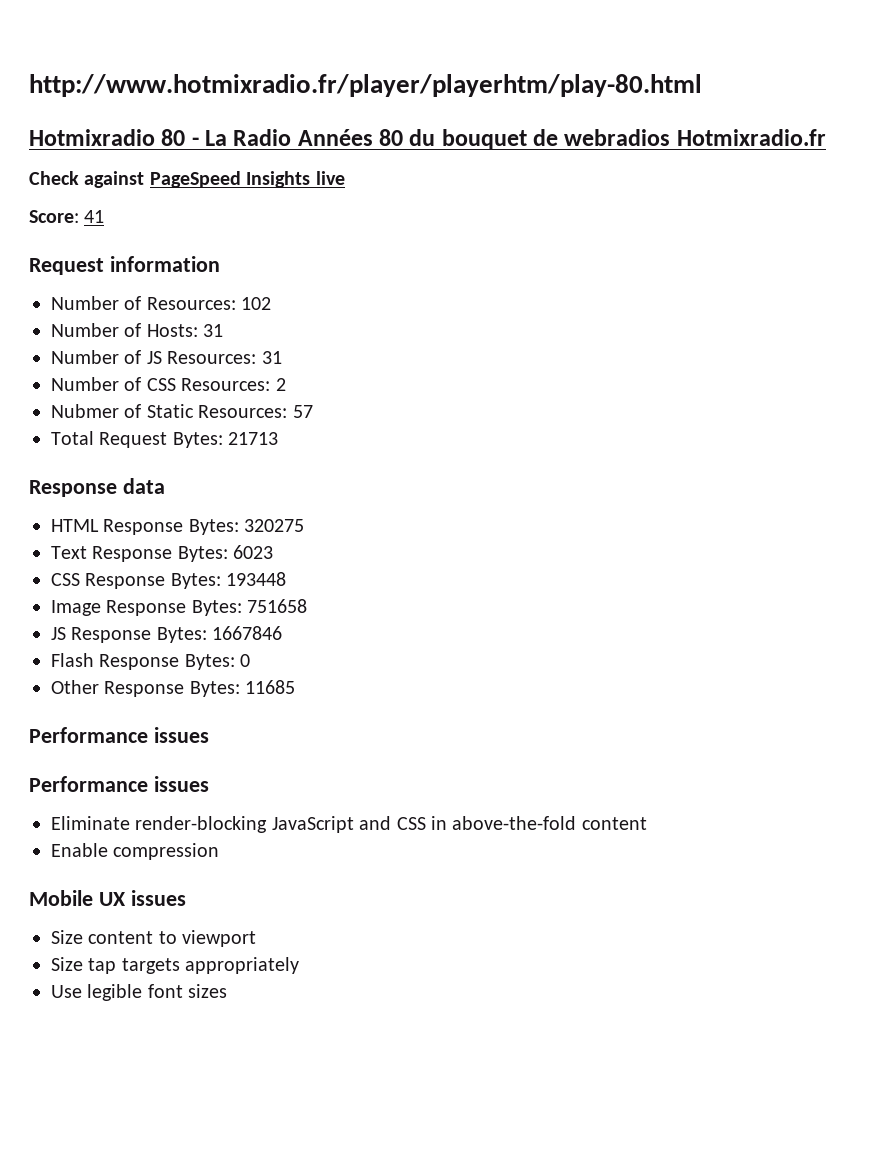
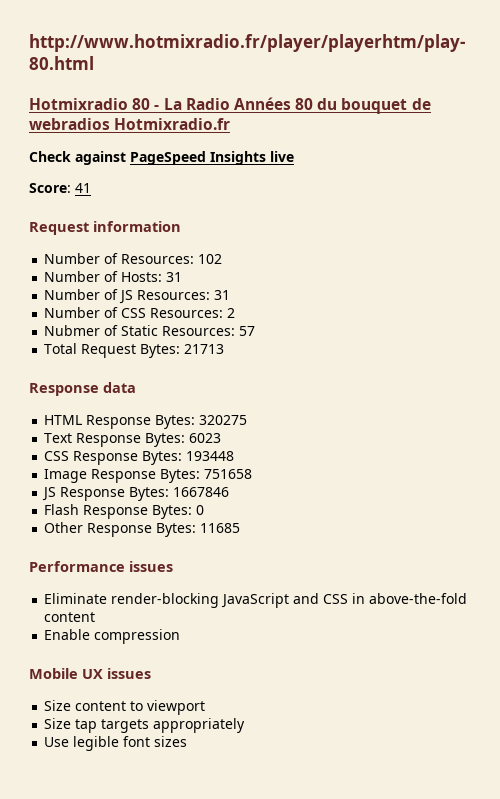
  Other Response Bytes: 11685
- Performance issues

